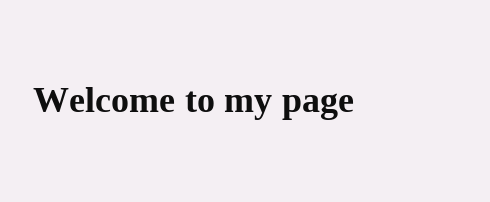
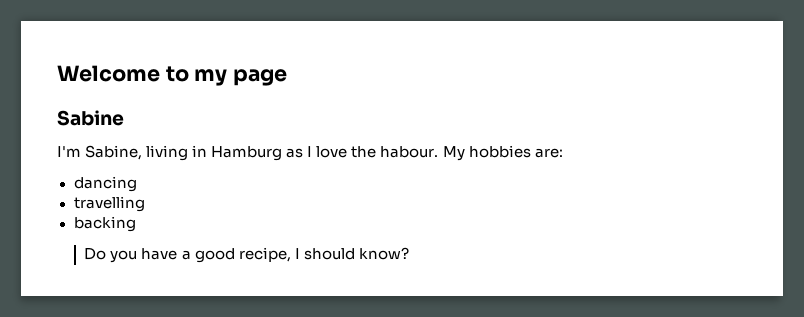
+ Sabine
+ I'm Sabine, living in Hamburg as I love the habour. My hobbies are:
+ dancing
+ travelling
+ backing
+ Do you have a good recipe, I should know?

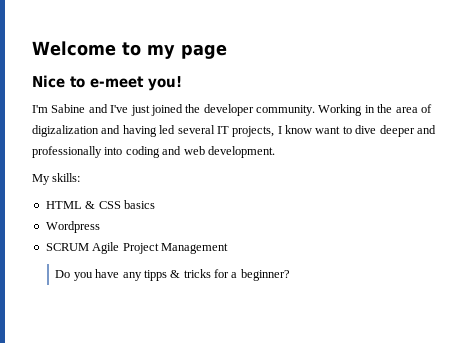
- Sabine
- I'm Sabine, living in Hamburg as I love the habour. My hobbies are:
- dancing
- travelling
- backing
- Do you have a good recipe, I should know?
+ Nice to e-meet you!
+ I'm Sabine and I've just joined the developer community. Working in the area of digizalization and having led several IT projects, I know want to dive deeper and professionally into coding and web development.
+ My skills:
+ HTML & CSS basics
+ Wordpress
+ SCRUM Agile Project Management
+ Do you have any tipps & tricks for a beginner?

